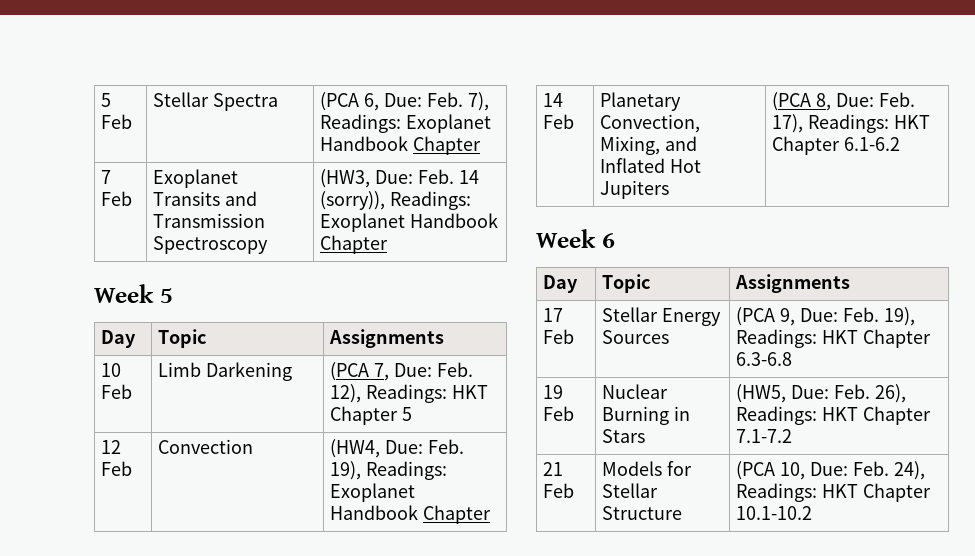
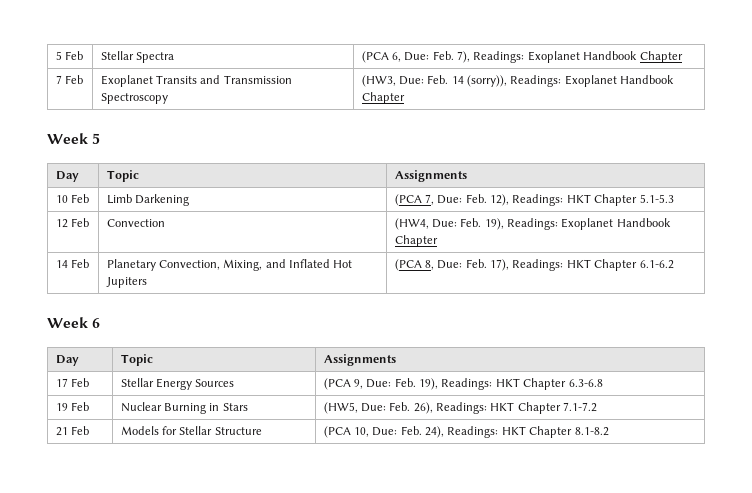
- 10 Feb | Limb Darkening | (PCA 7, Due: Feb. 12), Readings: HKT Chapter 5
+ 10 Feb | Limb Darkening | (PCA 7, Due: Feb. 12), Readings: HKT Chapter 5.1-5.3
- 21 Feb | Models for Stellar Structure | (PCA 10, Due: Feb. 24), Readings: HKT Chapter 10.1-10.2
+ 21 Feb | Models for Stellar Structure | (PCA 10, Due: Feb. 24), Readings: HKT Chapter 8.1-8.2

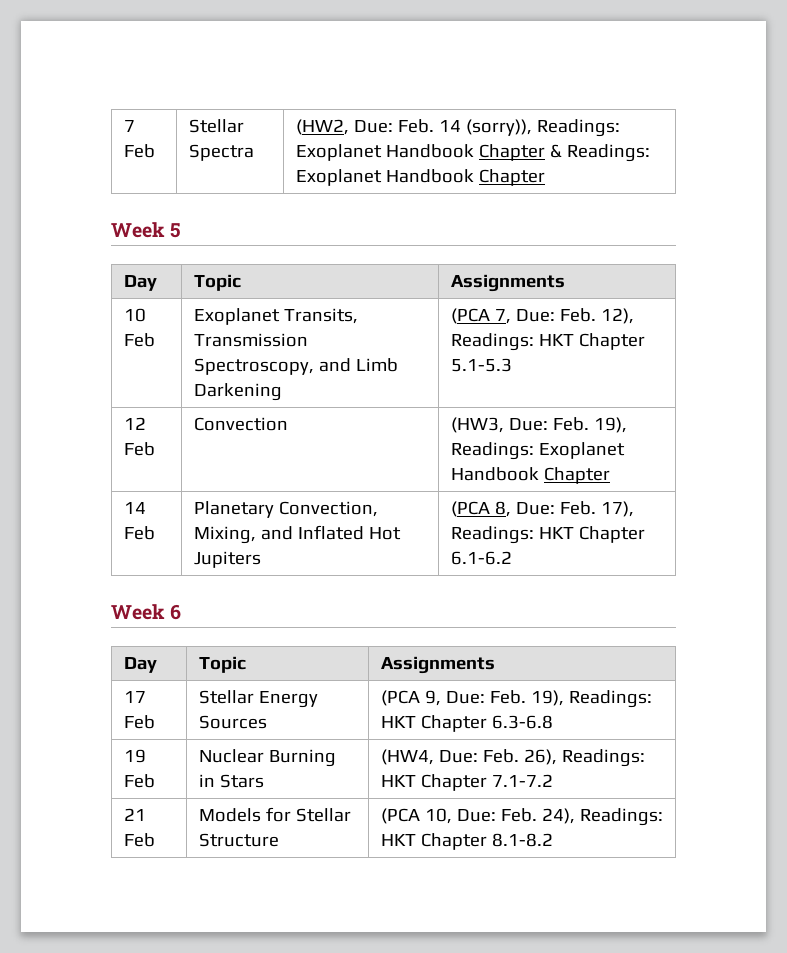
- 5 Feb | Stellar Spectra | (PCA 6, Due: Feb. 7), Readings: Exoplanet Handbook Chapter
- 7 Feb | Exoplanet Transits and Transmission Spectroscopy | (HW3, Due: Feb. 14 (sorry)), Readings: Exoplanet Handbook Chapter
+ 7 Feb | Stellar Spectra | (HW2, Due: Feb. 14 (sorry)), Readings: Exoplanet Handbook Chapter & Readings: Exoplanet Handbook Chapter
- 10 Feb | Limb Darkening | (PCA 7, Due: Feb. 12), Readings: HKT Chapter 5.1-5.3
+ 10 Feb | Exoplanet Transits, Transmission Spectroscopy, and Limb Darkening | (PCA 7, Due: Feb. 12), Readings: HKT Chapter 5.1-5.3
- 12 Feb | Convection | (HW4, Due: Feb. 19), Readings: Exoplanet Handbook Chapter
+ 12 Feb | Convection | (HW3, Due: Feb. 19), Readings: Exoplanet Handbook Chapter
- 19 Feb | Nuclear Burning in Stars | (HW5, Due: Feb. 26), Readings: HKT Chapter 7.1-7.2
+ 19 Feb | Nuclear Burning in Stars | (HW4, Due: Feb. 26), Readings: HKT Chapter 7.1-7.2

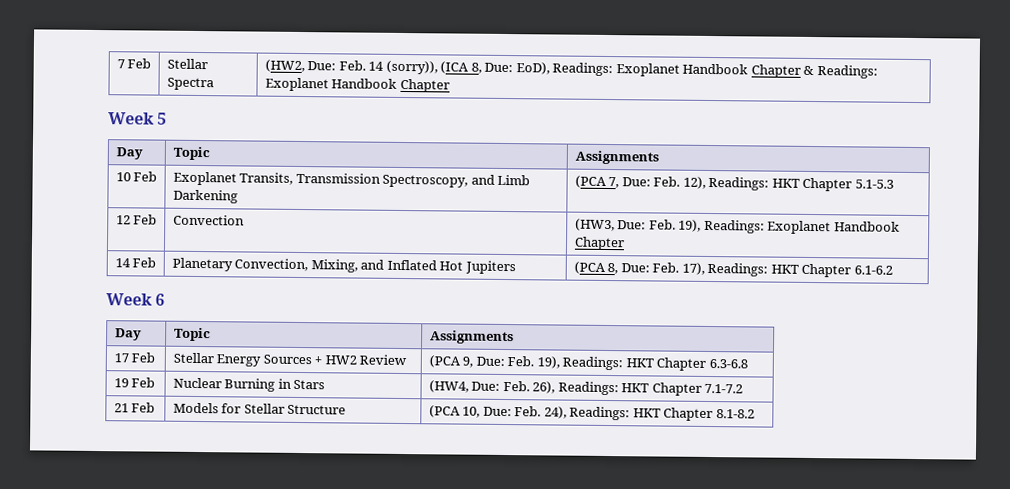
- 7 Feb | Stellar Spectra | (HW2, Due: Feb. 14 (sorry)), Readings: Exoplanet Handbook Chapter & Readings: Exoplanet Handbook Chapter
+ 7 Feb | Stellar Spectra | (HW2, Due: Feb. 14 (sorry)), (ICA 8, Due: EoD), Readings: Exoplanet Handbook Chapter & Readings: Exoplanet Handbook Chapter
- 17 Feb | Stellar Energy Sources | (PCA 9, Due: Feb. 19), Readings: HKT Chapter 6.3-6.8
+ 17 Feb | Stellar Energy Sources + HW2 Review | (PCA 9, Due: Feb. 19), Readings: HKT Chapter 6.3-6.8

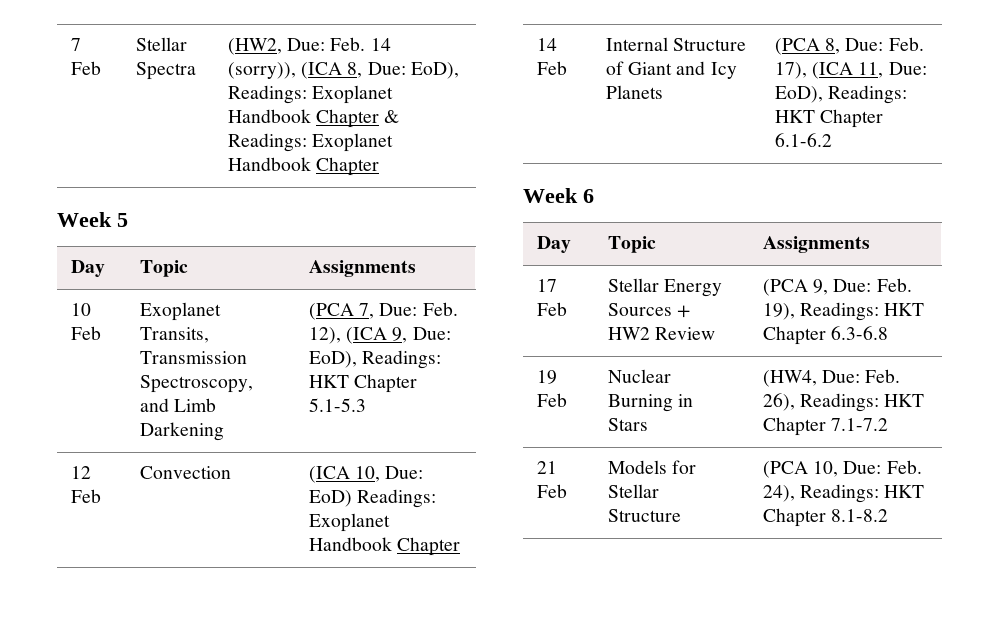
- 10 Feb | Exoplanet Transits, Transmission Spectroscopy, and Limb Darkening | (PCA 7, Due: Feb. 12), Readings: HKT Chapter 5.1-5.3
+ 10 Feb | Exoplanet Transits, Transmission Spectroscopy, and Limb Darkening | (PCA 7, Due: Feb. 12), (ICA 9, Due: EoD), Readings: HKT Chapter 5.1-5.3
- 12 Feb | Convection | (HW3, Due: Feb. 19), Readings: Exoplanet Handbook Chapter
+ 12 Feb | Convection | (ICA 10, Due: EoD) Readings: Exoplanet Handbook Chapter
- 14 Feb | Planetary Convection, Mixing, and Inflated Hot Jupiters | (PCA 8, Due: Feb. 17), Readings: HKT Chapter 6.1-6.2
+ 14 Feb | Internal Structure of Giant and Icy Planets | (PCA 8, Due: Feb. 17), (ICA 11, Due: EoD), Readings: HKT Chapter 6.1-6.2

